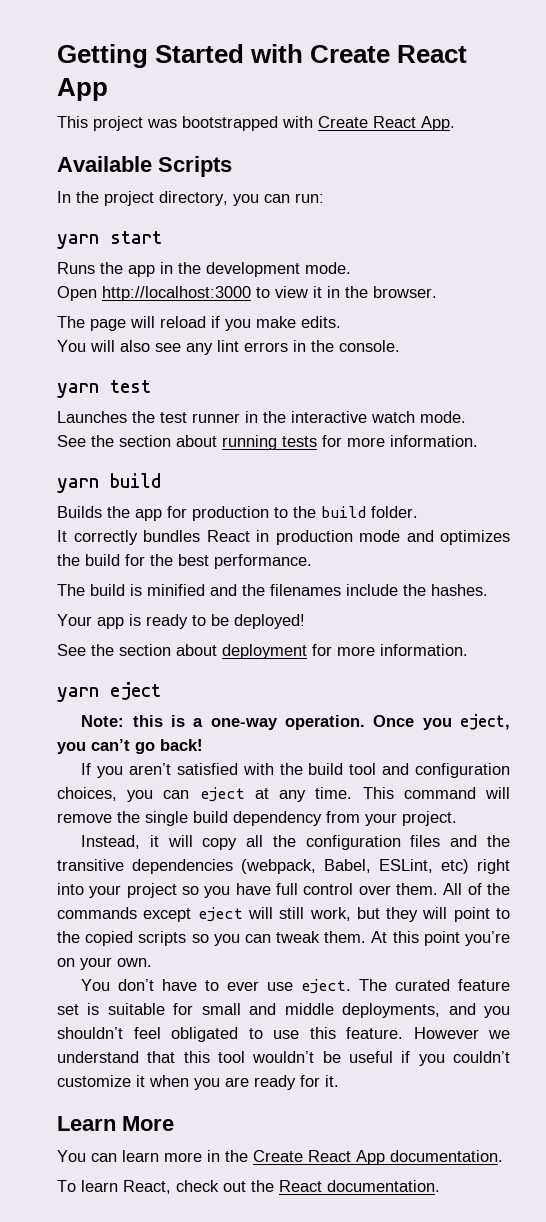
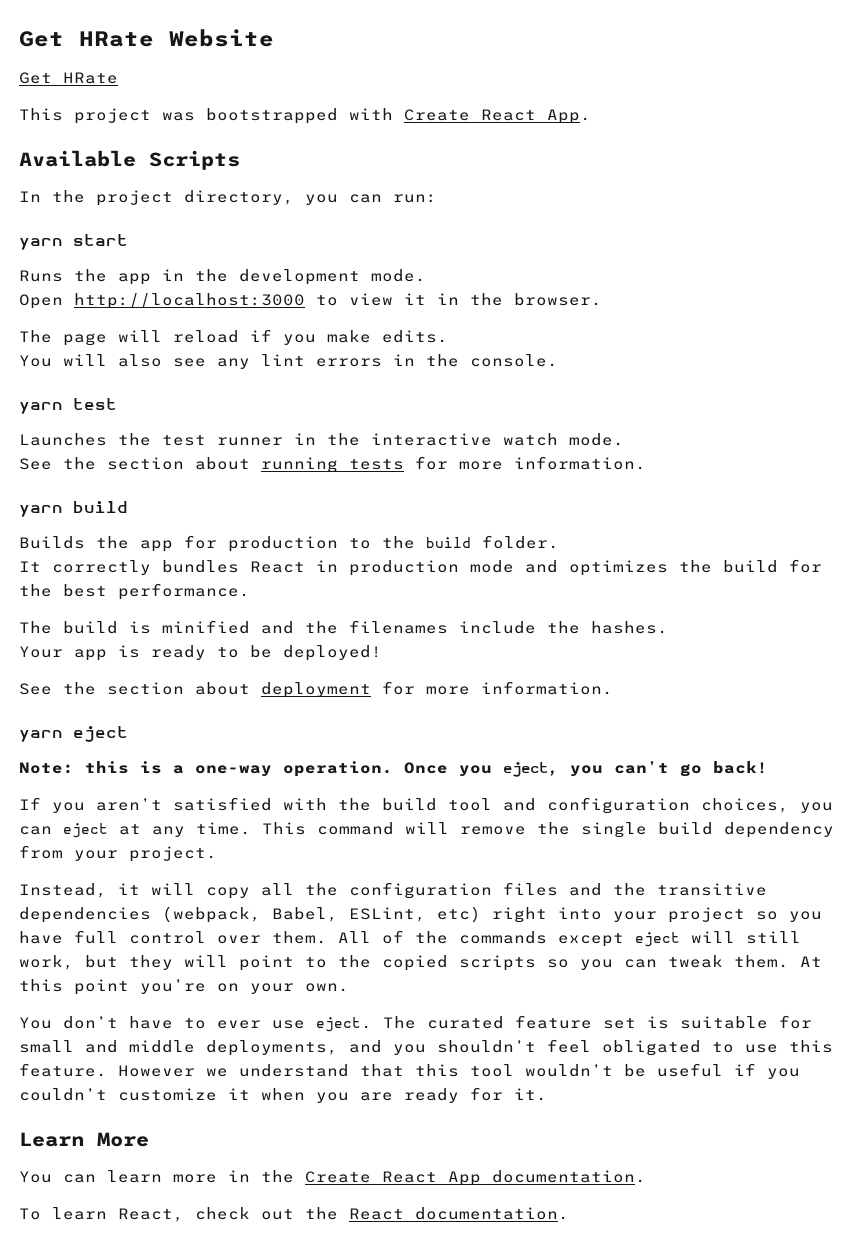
- Getting Started with Create React App
+ Get HRate Website
+ Get HRate

